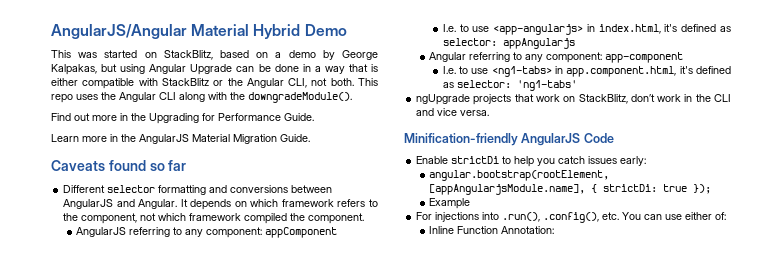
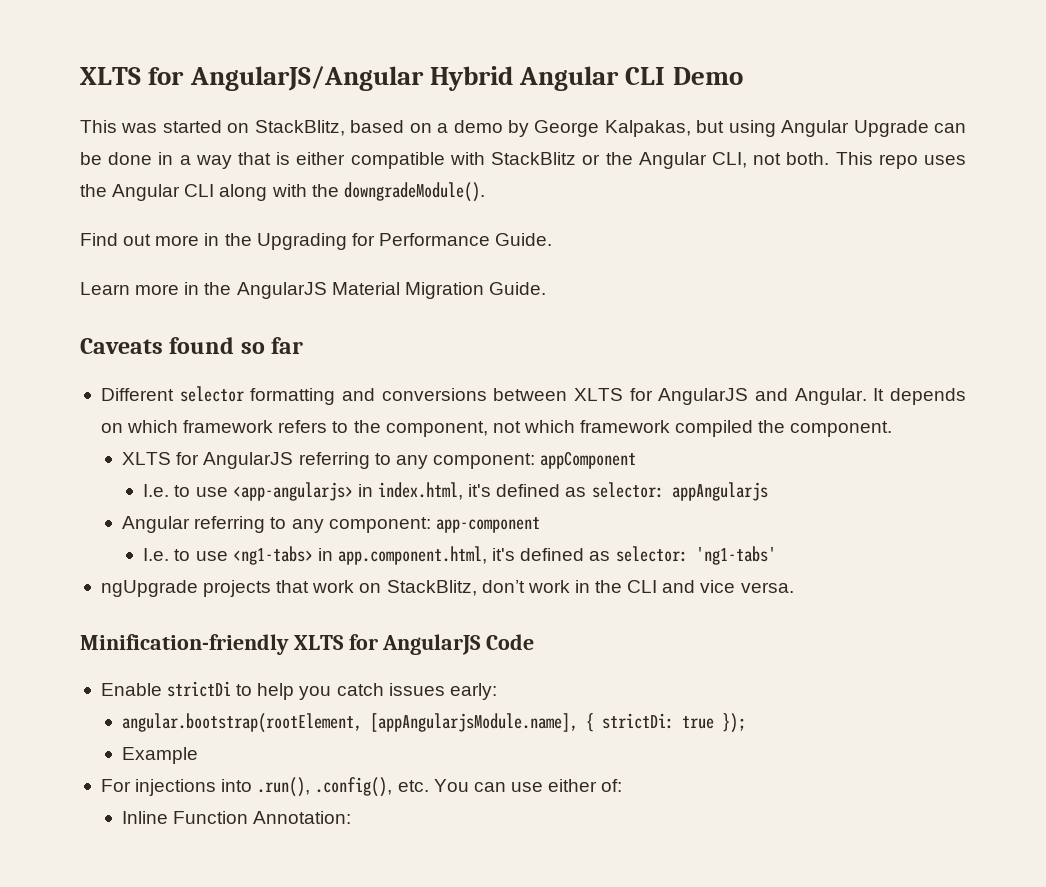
- AngularJS/Angular Material Hybrid Demo
+ XLTS for AngularJS/Angular Hybrid Angular CLI Demo
- Different selector formatting and conversions between AngularJS and Angular.
+ Different selector formatting and conversions between XLTS for AngularJS and Angular.
- AngularJS referring to any component: appComponent
+ XLTS for AngularJS referring to any component: appComponent
- Minification-friendly AngularJS Code
+ Minification-friendly XLTS for AngularJS Code

